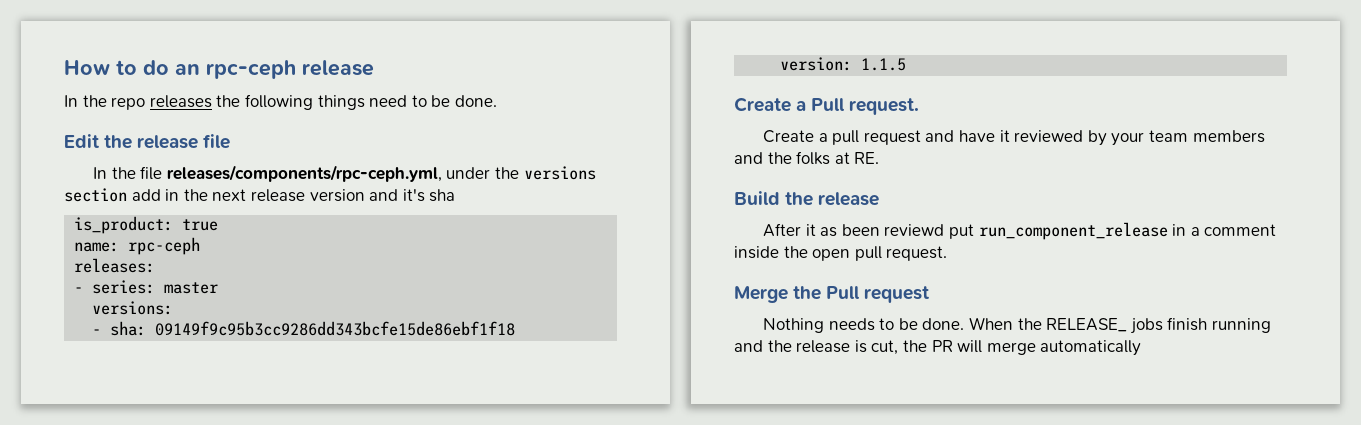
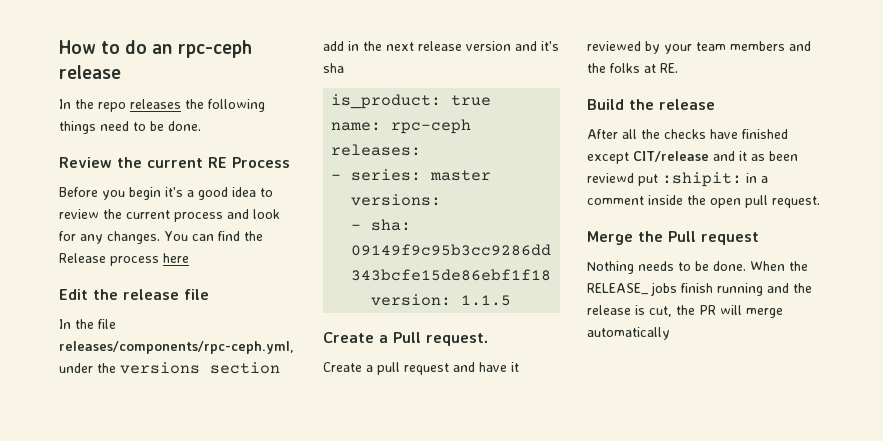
+ Review the current RE Process
+ Before you begin it's a good idea to review the current process and look for any changes. You can find the Release process here
- After it as been reviewd put run_component_release in a comment inside the open pull request.
+ After all the checks have finished except CIT/release and it as been reviewd put :shipit: in a comment inside the open pull request.

